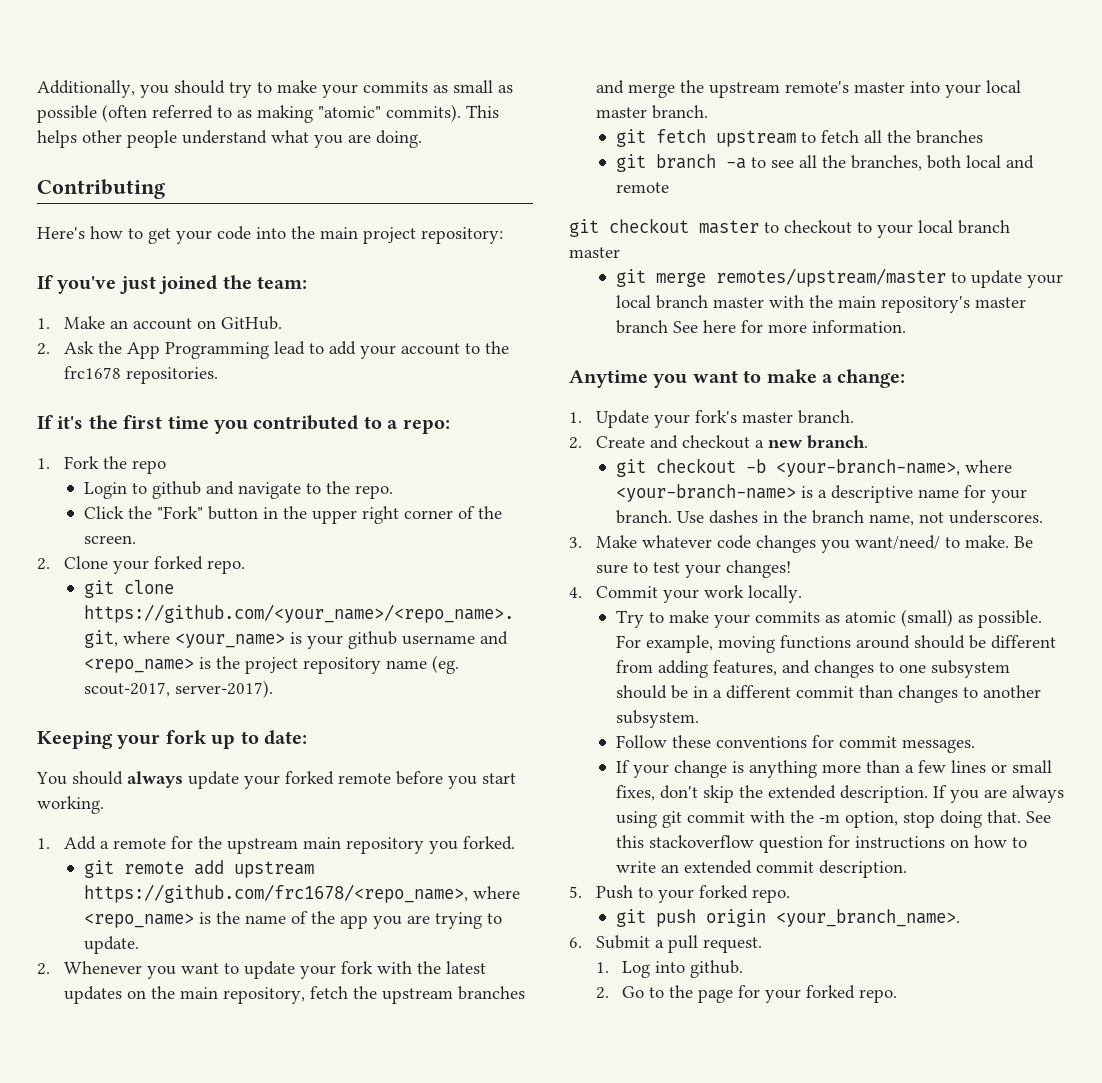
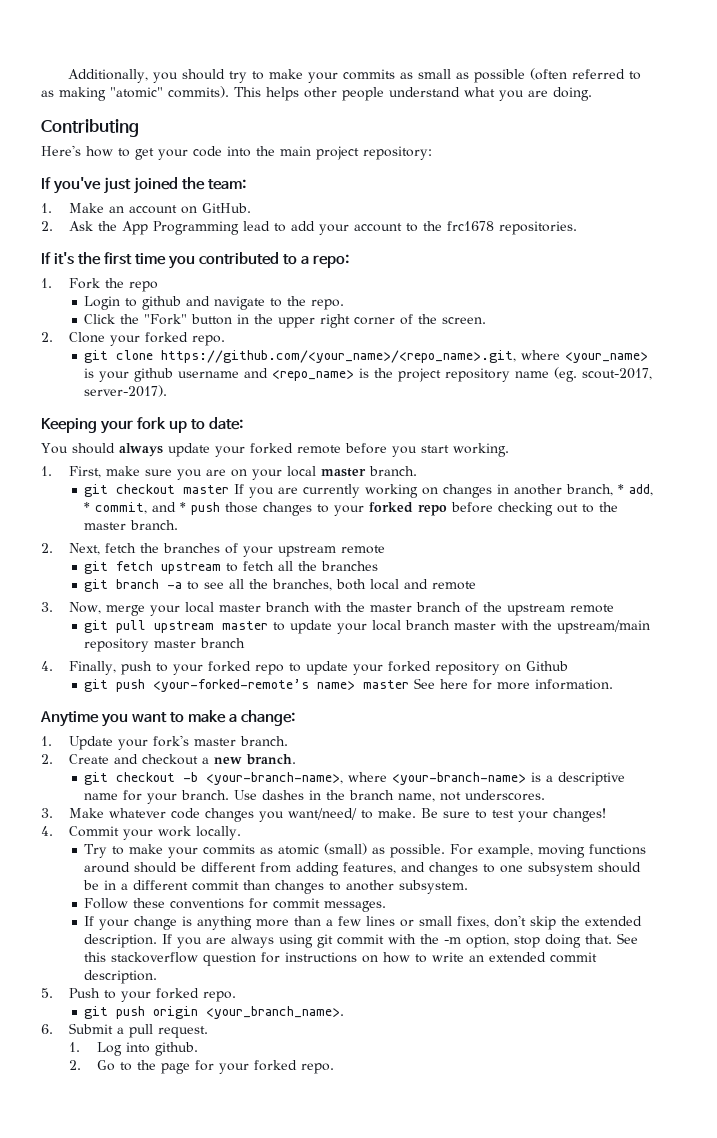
- 1. Add a remote for the upstream main repository you forked.
- git remote add upstream https://github.com/frc1678/<repo_name>, where <repo_name> is the name of the app you are trying to update.
- 2. Whenever you want to update your fork with the latest updates on the main repository, fetch the upstream branches and merge the upstream remote's master into your local master branch.
+ 1. First, make sure you are on your local master branch.
+ git checkout master If you are currently working on changes in another branch, * add, * commit, and * push those changes to your forked repo before checking out to the master branch.
+ 2. Next, fetch the branches of your upstream remote
- git checkout master to checkout to your local branch master
- git merge remotes/upstream/master to update your local branch master with the main repository's master branch See here for more information.
+ 3. Now, merge your local master branch with the master branch of the upstream remote
+ git pull upstream master to update your local branch master with the upstream/main repository master branch
+ 4. Finally, push to your forked repo to update your forked repository on Github
+ git push <your-forked-remote’s name> master See here for more information.

